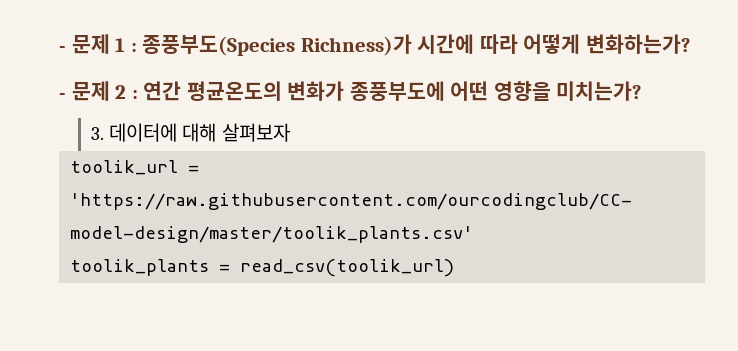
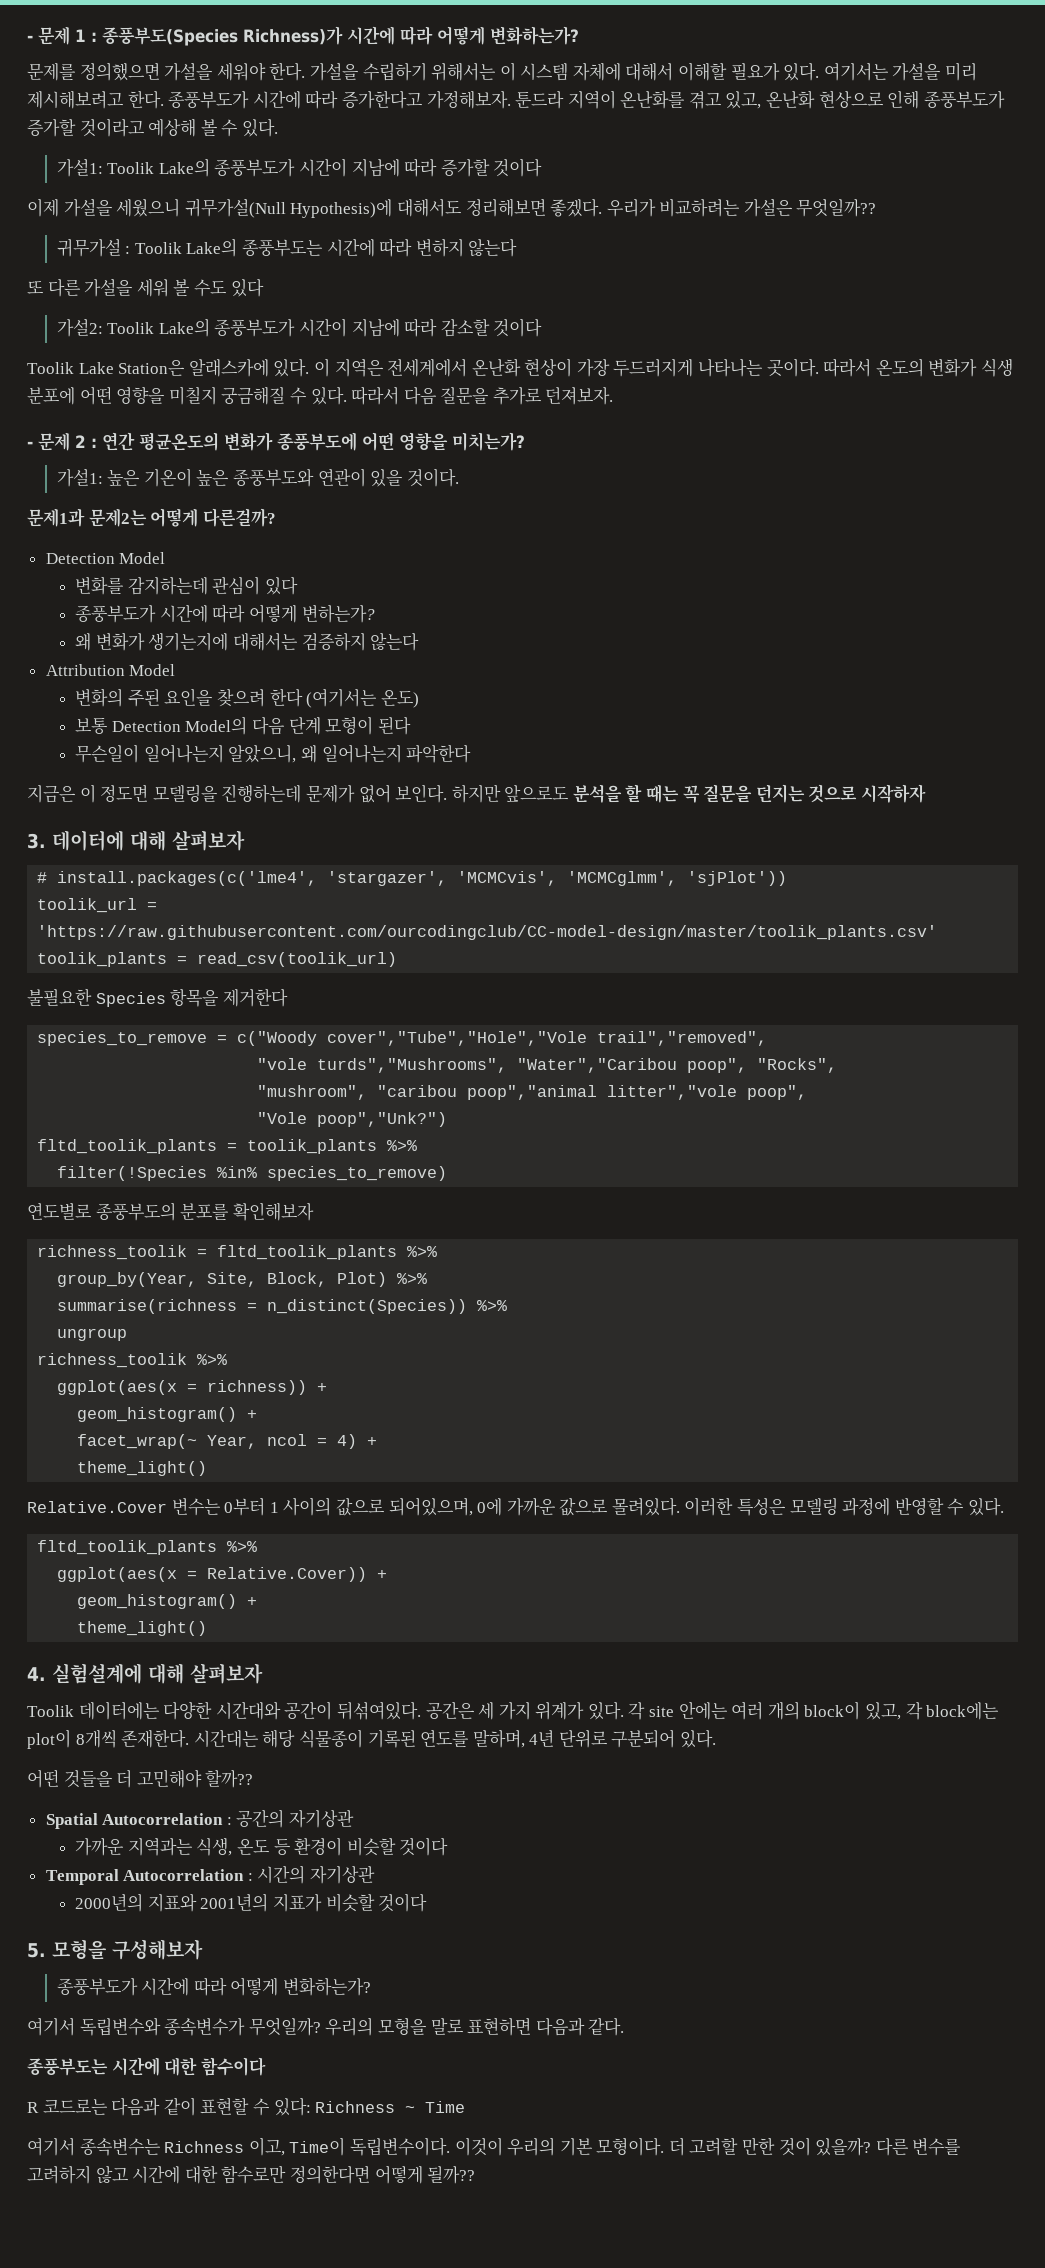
+ 문제를 정의했으면 가설을 세워야 한다. 가설을 수립하기 위해서는 이 시스템 자체에 대해서 이해할 필요가 있다. 여기서는 가설을 미리 제시해보려고 한다. 종풍부도가 시간에 따라 증가한다고 가정해보자. 툰드라 지역이 온난화를 겪고 있고, 온난화 현상으로 인해 종풍부도가 증가할 것이라고 예상해 볼 수 있다.
+ 가설1: Toolik Lake의 종풍부도가 시간이 지남에 따라 증가할 것이다
+ 이제 가설을 세웠으니 귀무가설(Null Hypothesis)에 대해서도 정리해보면 좋겠다. 우리가 비교하려는 가설은 무엇일까??
+ 귀무가설 : Toolik Lake의 종풍부도는 시간에 따라 변하지 않는다
+ 또 다른 가설을 세워 볼 수도 있다
+ 가설2: Toolik Lake의 종풍부도가 시간이 지남에 따라 감소할 것이다
+ Toolik Lake Station은 알래스카에 있다. 이 지역은 전세계에서 온난화 현상이 가장 두드러지게 나타나는 곳이다. 따라서 온도의 변화가 식생 분포에 어떤 영향을 미칠지 궁금해질 수 있다. 따라서 다음 질문을 추가로 던져보자.
+ 가설1: 높은 기온이 높은 종풍부도와 연관이 있을 것이다.
+ 문제1과 문제2는 어떻게 다른걸까?
+ Detection Model
+ 변화를 감지하는데 관심이 있다
+ 종풍부도가 시간에 따라 어떻게 변하는가?
+ 왜 변화가 생기는지에 대해서는 검증하지 않는다
+ Attribution Model
+ 변화의 주된 요인을 찾으려 한다 (여기서는 온도)
+ 보통 Detection Model의 다음 단계 모형이 된다
+ 무슨일이 일어나는지 알았으니, 왜 일어나는지 파악한다
+ 지금은 이 정도면 모델링을 진행하는데 문제가 없어 보인다. 하지만 앞으로도 분석을 할 때는 꼭 질문을 던지는 것으로 시작하자
  3. 데이터에 대해 살펴보자
+ # install.packages(c('lme4', 'stargazer', 'MCMCvis', 'MCMCglmm', 'sjPlot'))
+ 불필요한 Species 항목을 제거한다
+ species_to_remove = c("Woody cover","Tube","Hole","Vole trail","removed",
+ "vole turds","Mushrooms", "Water","Caribou poop", "Rocks",
+ "mushroom", "caribou poop","animal litter","vole poop",
+ "Vole poop","Unk?")
+ fltd_toolik_plants = toolik_plants %>%
+ filter(!Species %in% species_to_remove)
+ 연도별로 종풍부도의 분포를 확인해보자
+ richness_toolik = fltd_toolik_plants %>%
+ group_by(Year, Site, Block, Plot) %>%
+ summarise(richness = n_distinct(Species)) %>%
+ ungroup
+ richness_toolik %>%
+ ggplot(aes(x = richness)) +
+ geom_histogram() +
+ facet_wrap(~ Year, ncol = 4) +
+ theme_light()
+ Relative.Cover 변수는 0부터 1 사이의 값으로 되어있으며, 0에 가까운 값으로 몰려있다. 이러한 특성은 모델링 과정에 반영할 수 있다.
+ fltd_toolik_plants %>%
+ ggplot(aes(x = Relative.Cover)) +
+ geom_histogram() +
+ theme_light()
+ 4. 실험설계에 대해 살펴보자
+ Toolik 데이터에는 다양한 시간대와 공간이 뒤섞여있다. 공간은 세 가지 위계가 있다. 각 site 안에는 여러 개의 block이 있고, 각 block에는 plot이 8개씩 존재한다. 시간대는 해당 식물종이 기록된 연도를 말하며, 4년 단위로 구분되어 있다.
+ 어떤 것들을 더 고민해야 할까??
+ Spatial Autocorrelation : 공간의 자기상관
+ 가까운 지역과는 식생, 온도 등 환경이 비슷할 것이다
+ Temporal Autocorrelation : 시간의 자기상관
+ 2000년의 지표와 2001년의 지표가 비슷할 것이다
+ 5. 모형을 구성해보자
+ 종풍부도가 시간에 따라 어떻게 변화하는가?
+ 여기서 독립변수와 종속변수가 무엇일까? 우리의 모형을 말로 표현하면 다음과 같다.
+ 종풍부도는 시간에 대한 함수이다
+ R 코드로는 다음과 같이 표현할 수 있다: Richness ~ Time
+ 여기서 종속변수는 Richness 이고, Time이 독립변수이다. 이것이 우리의 기본 모형이다. 더 고려할 만한 것이 있을까? 다른 변수를 고려하지 않고 시간에 대한 함수로만 정의한다면 어떻게 될까??

